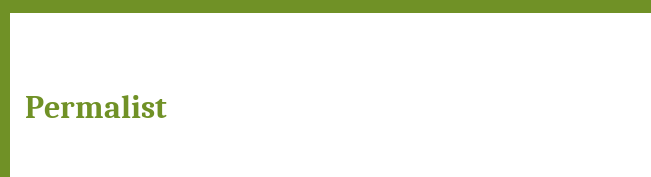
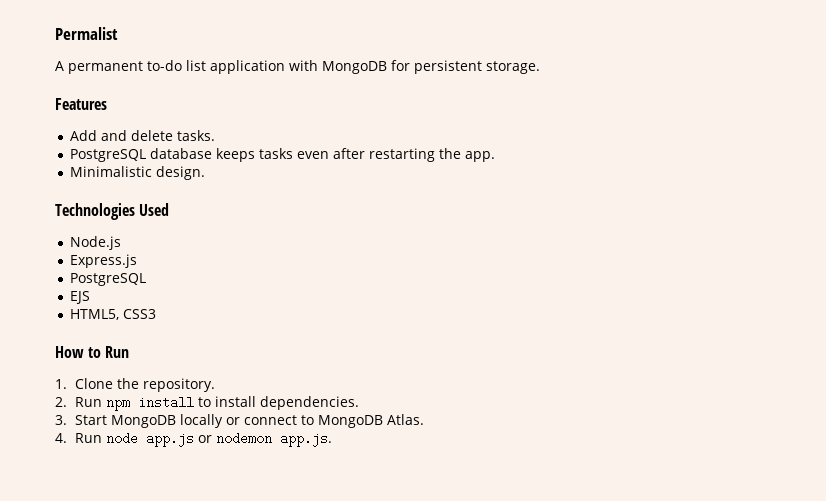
+ A permanent to-do list application with MongoDB for persistent storage.
+ Features
+ Add and delete tasks.
+ PostgreSQL database keeps tasks even after restarting the app.
+ Minimalistic design.
+ Technologies Used
+ Node.js
+ Express.js
+ PostgreSQL
+ EJS
+ HTML5, CSS3
+ How to Run
+ 1. Clone the repository.
+ 2. Run npm install to install dependencies.
+ 3. Start MongoDB locally or connect to MongoDB Atlas.
+ 4. Run node app.js or nodemon app.js.

